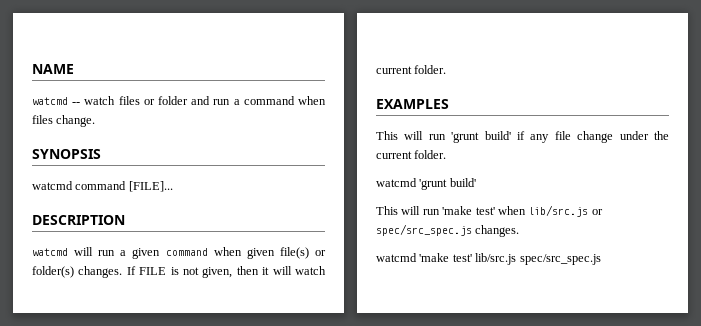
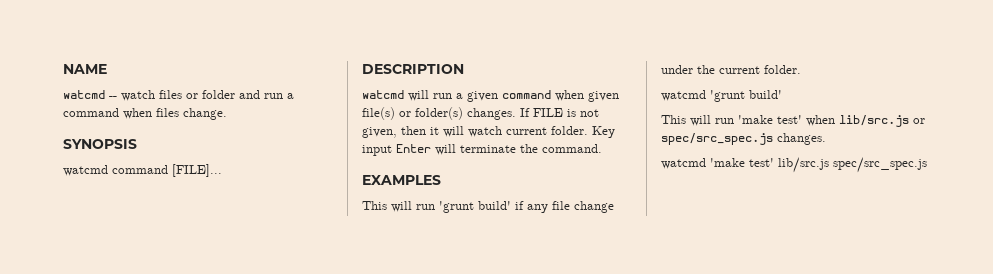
+ Key input Enter will terminate the command.

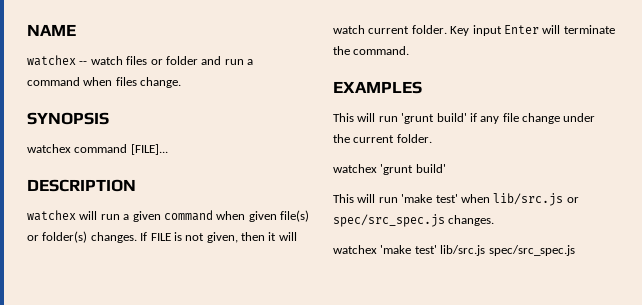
- watcmd -- watch files or folder and run a command when files change.
+ watchex -- watch files or folder and run a command when files change.
- watcmd command [FILE]...
+ watchex command [FILE]...
- watcmd will run a given command when given file(s) or folder(s) changes.
+ watchex will run a given command when given file(s) or folder(s) changes.
- watcmd 'grunt build'
+ watchex 'grunt build'
- watcmd 'make test' lib/src.js spec/src_spec.js
+ watchex 'make test' lib/src.js spec/src_spec.js

